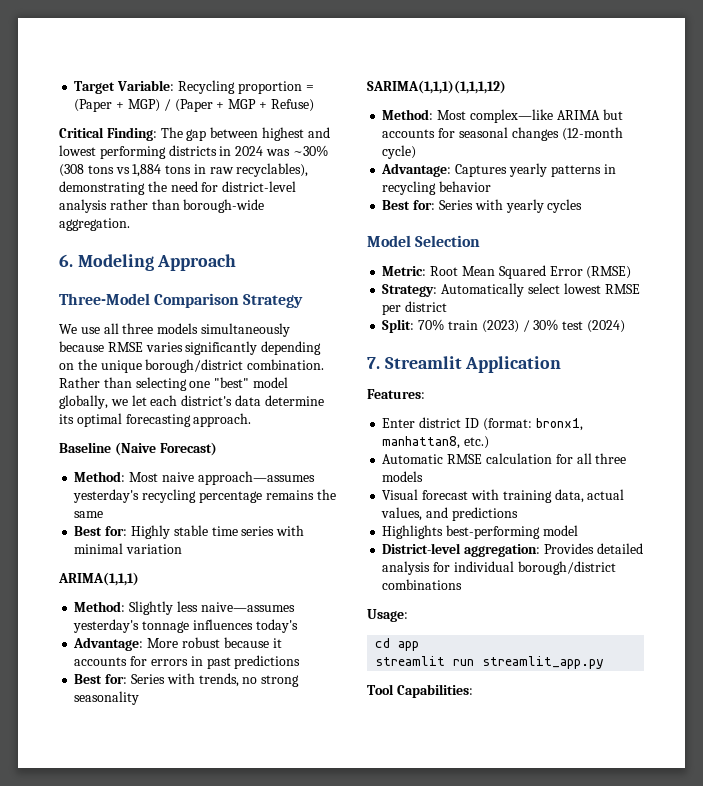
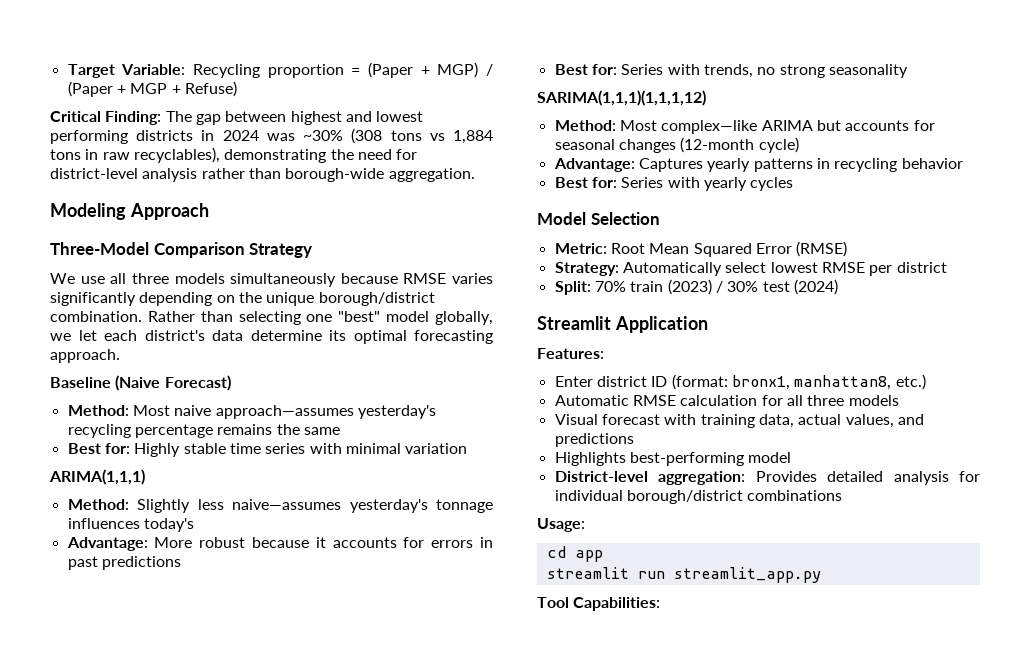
- 6. Modeling Approach
+ Modeling Approach
- 7. Streamlit Application
+ Streamlit Application

